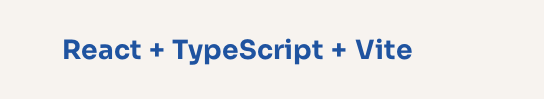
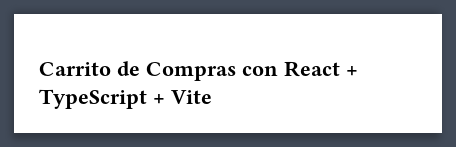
- React + TypeScript + Vite
+ Carrito de Compras con React + TypeScript + Vite

